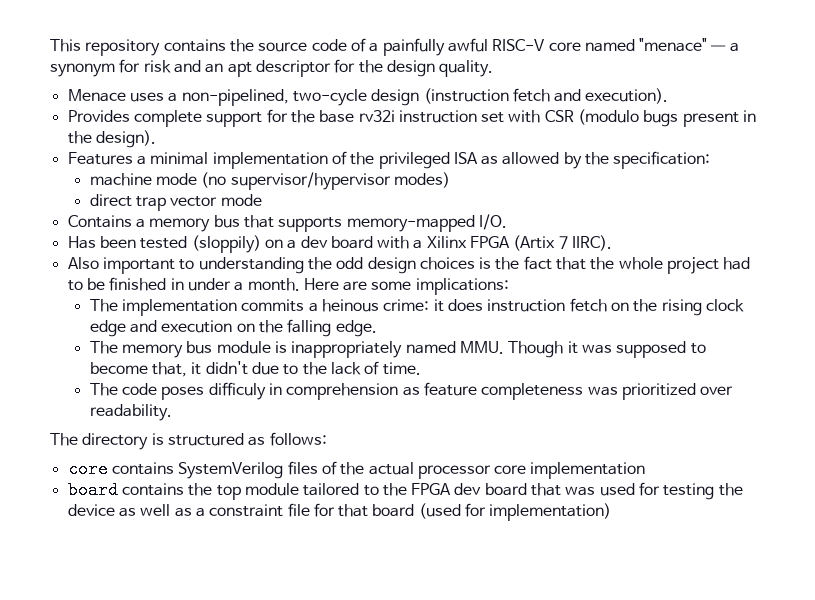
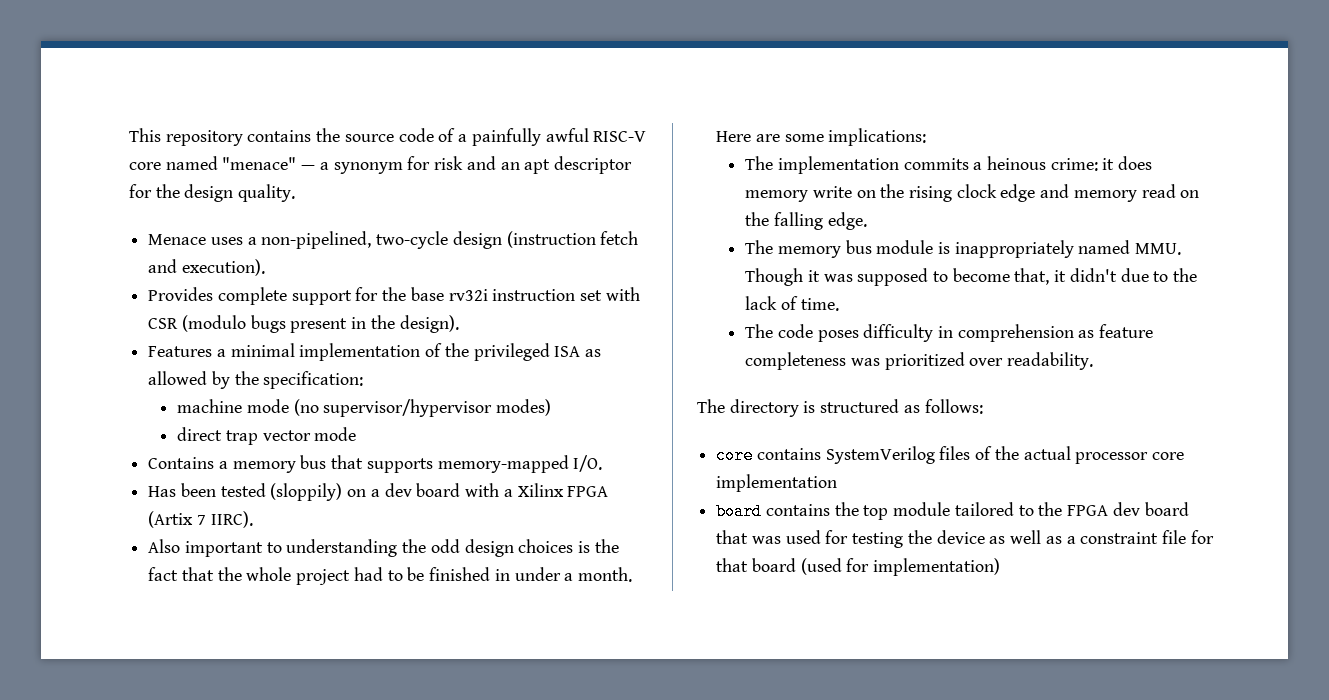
- The implementation commits a heinous crime: it does instruction fetch on the rising clock edge and execution on the falling edge.
+ The implementation commits a heinous crime: it does memory write on the rising clock edge and memory read on the falling edge.
- The code poses difficuly in comprehension as feature completeness was prioritized over readability.
+ The code poses difficulty in comprehension as feature completeness was prioritized over readability.

